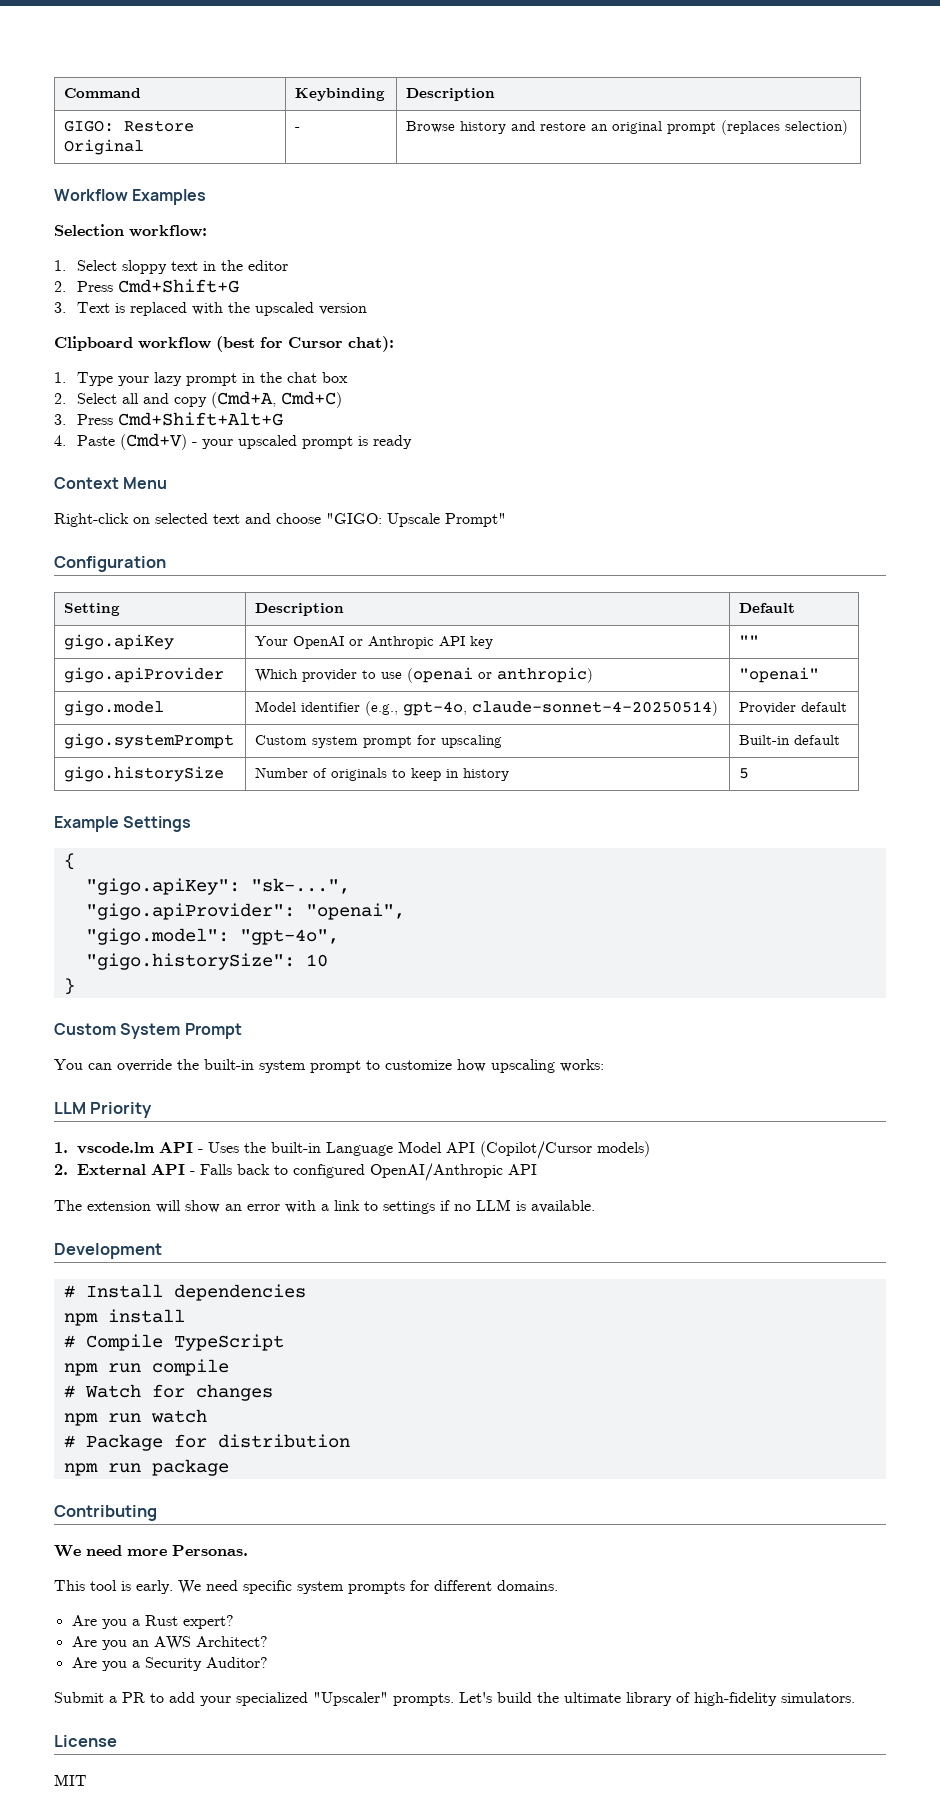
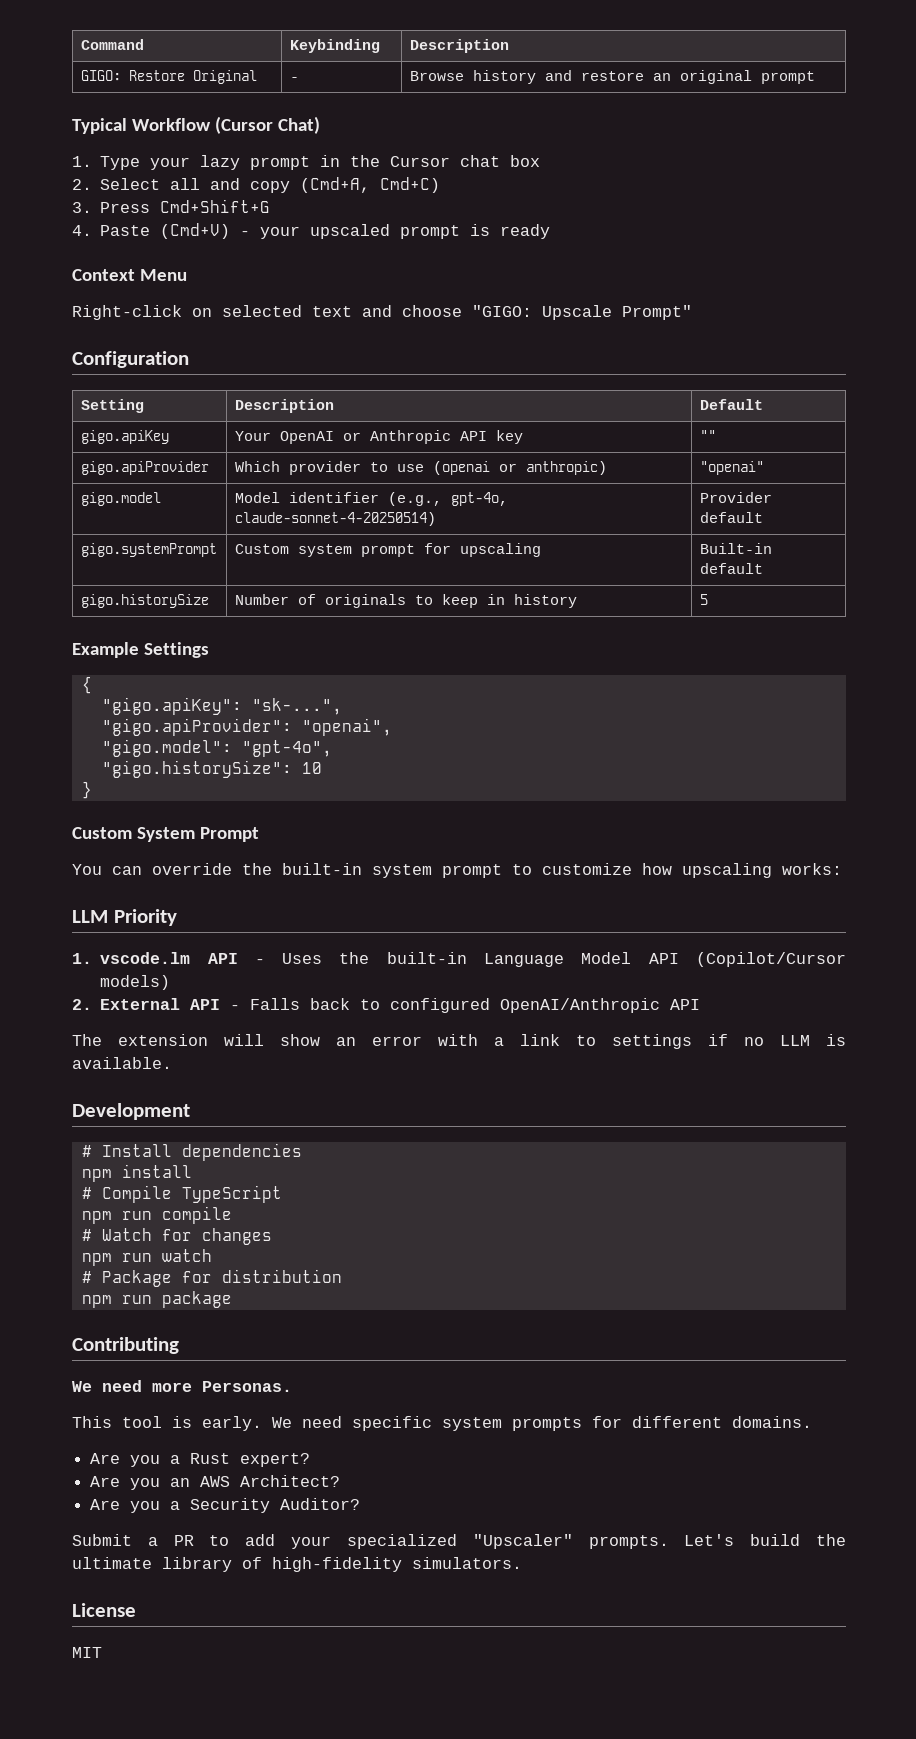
- GIGO: Restore Original | - | Browse history and restore an original prompt (replaces selection)
- Workflow Examples
- Selection workflow:
- 1. Select sloppy text in the editor
- 2. Press Cmd+Shift+G
- 3. Text is replaced with the upscaled version
- Clipboard workflow (best for Cursor chat):
+ GIGO: Restore Original | - | Browse history and restore an original prompt
+ Typical Workflow (Cursor Chat)
- 1. Type your lazy prompt in the chat box
+ 1. Type your lazy prompt in the Cursor chat box
- 3. Press Cmd+Shift+Alt+G
+ 3. Press Cmd+Shift+G

